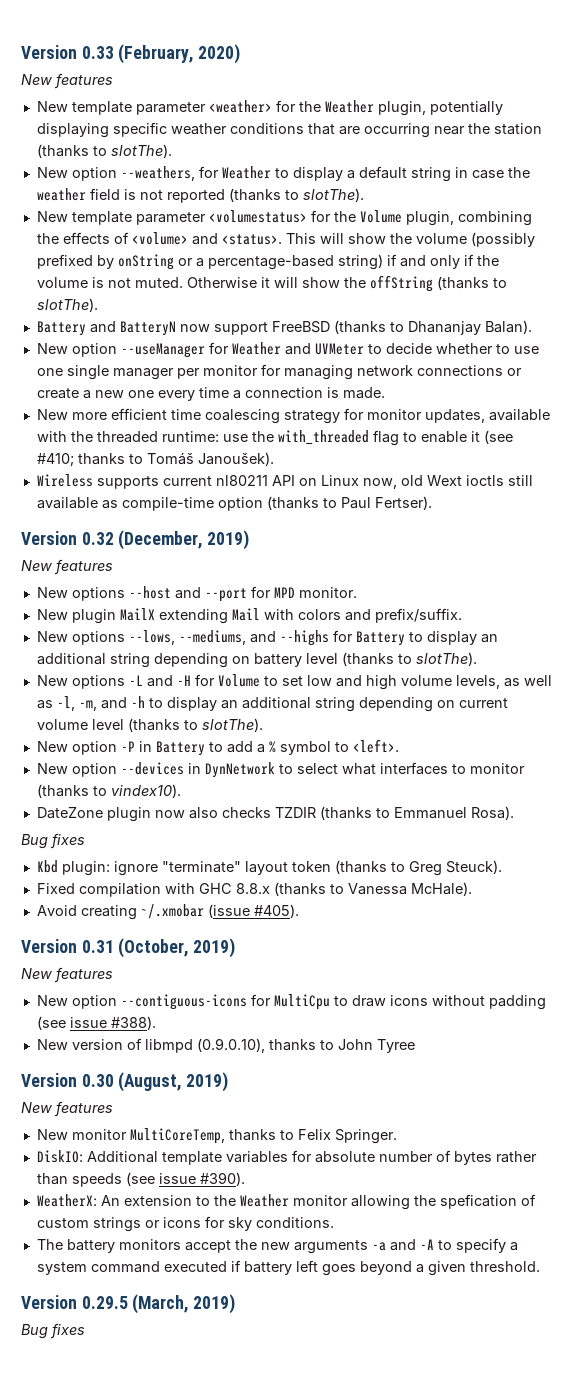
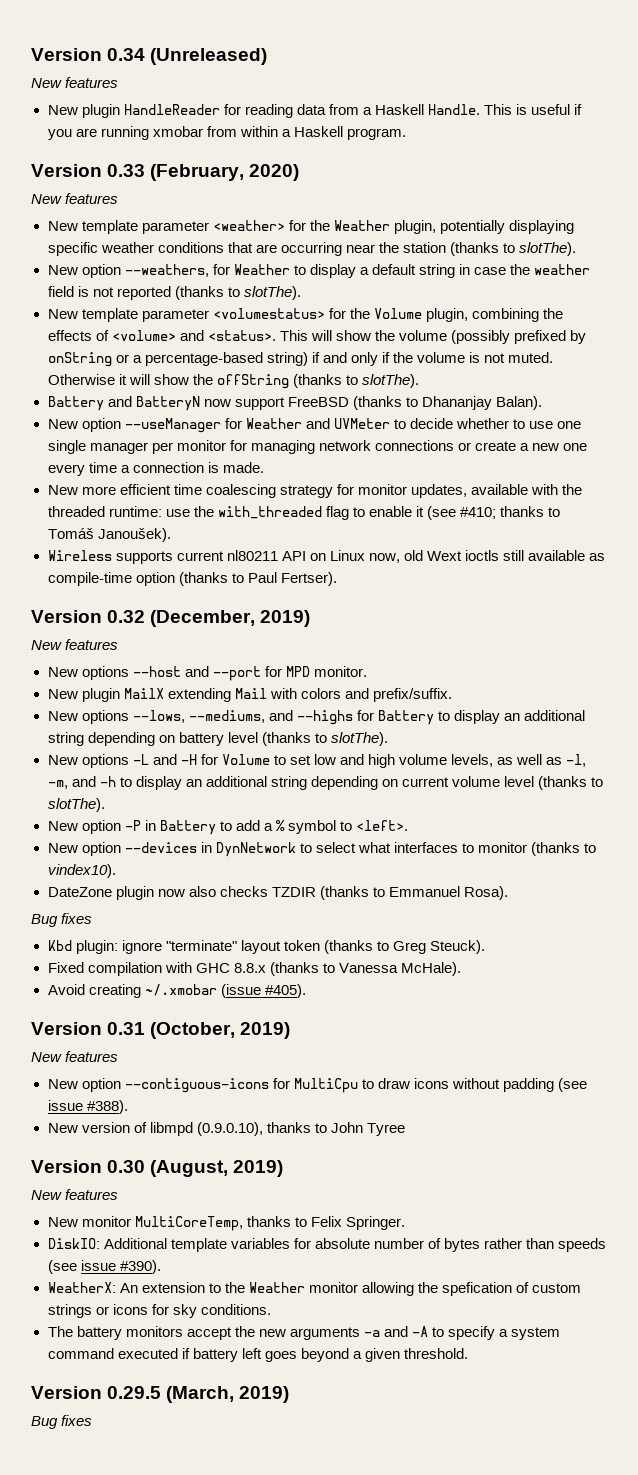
+ Version 0.34 (Unreleased)
+ New features
+ New plugin HandleReader for reading data from a Haskell Handle. This is useful if you are running xmobar from within a Haskell program.

